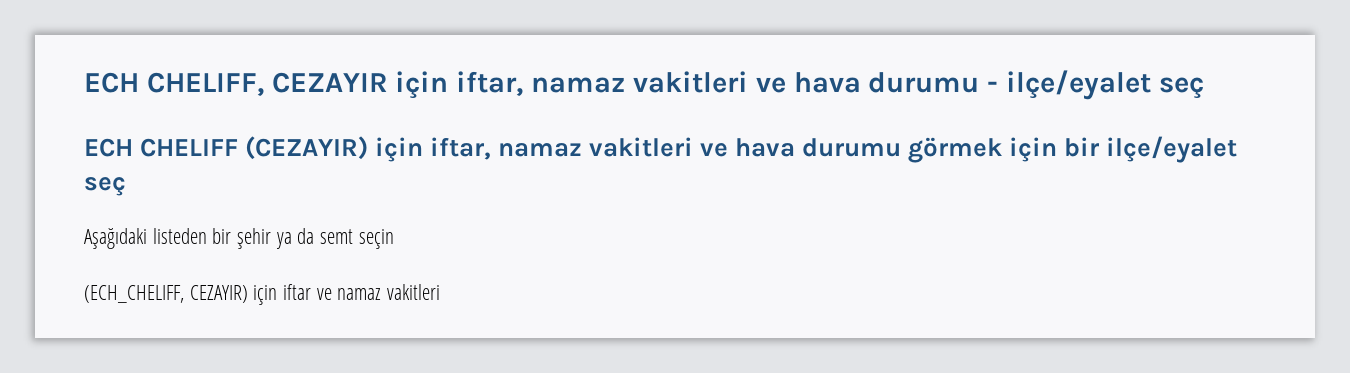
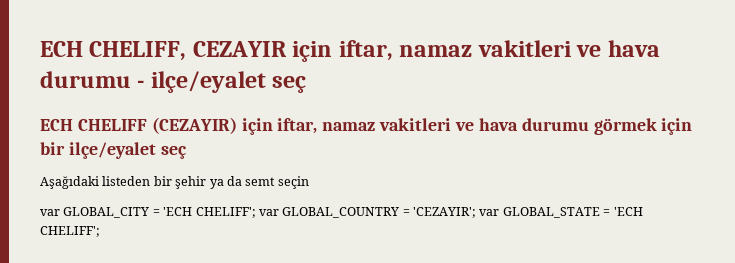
- (ECH_CHELIFF, CEZAYIR) için iftar ve namaz vakitleri
+ var GLOBAL_CITY = 'ECH CHELIFF'; var GLOBAL_COUNTRY = 'CEZAYIR'; var GLOBAL_STATE = 'ECH CHELIFF';

